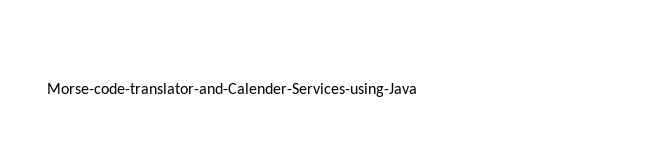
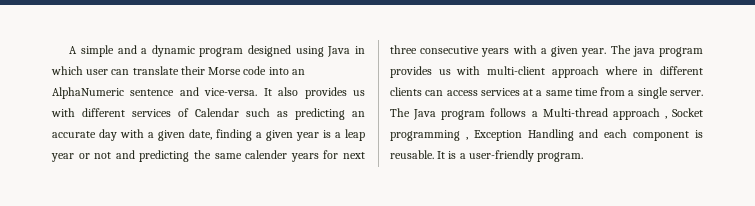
- Morse-code-translator-and-Calender-Services-using-Java
+ A simple and a dynamic program designed using Java in which user can translate their Morse code into an AlphaNumeric sentence and vice-versa. It also provides us with different services of Calendar such as predicting an accurate day with a given date, finding a given year is a leap year or not and predicting the same calender years for next three consecutive years with a given year. The java program provides us with multi-client approach where in different clients can access services at a same time from a single server. The Java program follows a Multi-thread approach , Socket programming , Exception Handling and each component is reusable. It is a user-friendly program.

